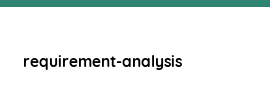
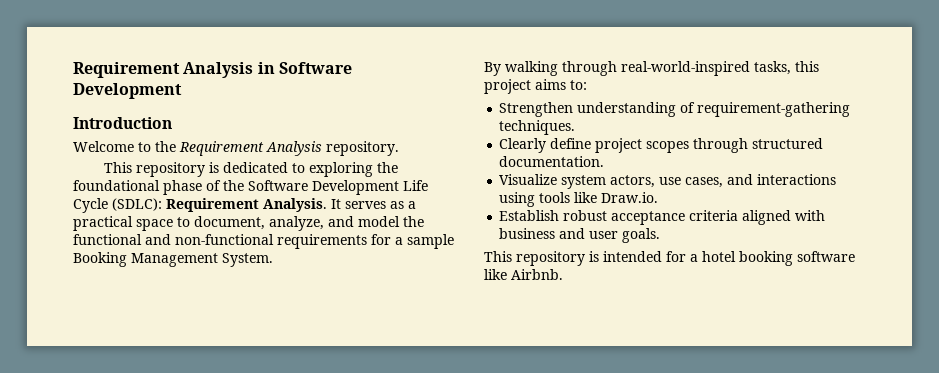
- requirement-analysis
+ Requirement Analysis in Software Development
+ Introduction
+ Welcome to the Requirement Analysis repository.
+ This repository is dedicated to exploring the foundational phase of the Software Development Life Cycle (SDLC): Requirement Analysis. It serves as a practical space to document, analyze, and model the functional and non-functional requirements for a sample Booking Management System.
+ By walking through real-world-inspired tasks, this project aims to:
+ Strengthen understanding of requirement-gathering techniques.
+ Clearly define project scopes through structured documentation.
+ Visualize system actors, use cases, and interactions using tools like Draw.io.
+ Establish robust acceptance criteria aligned with business and user goals.
+ This repository is intended for a hotel booking software like Airbnb.

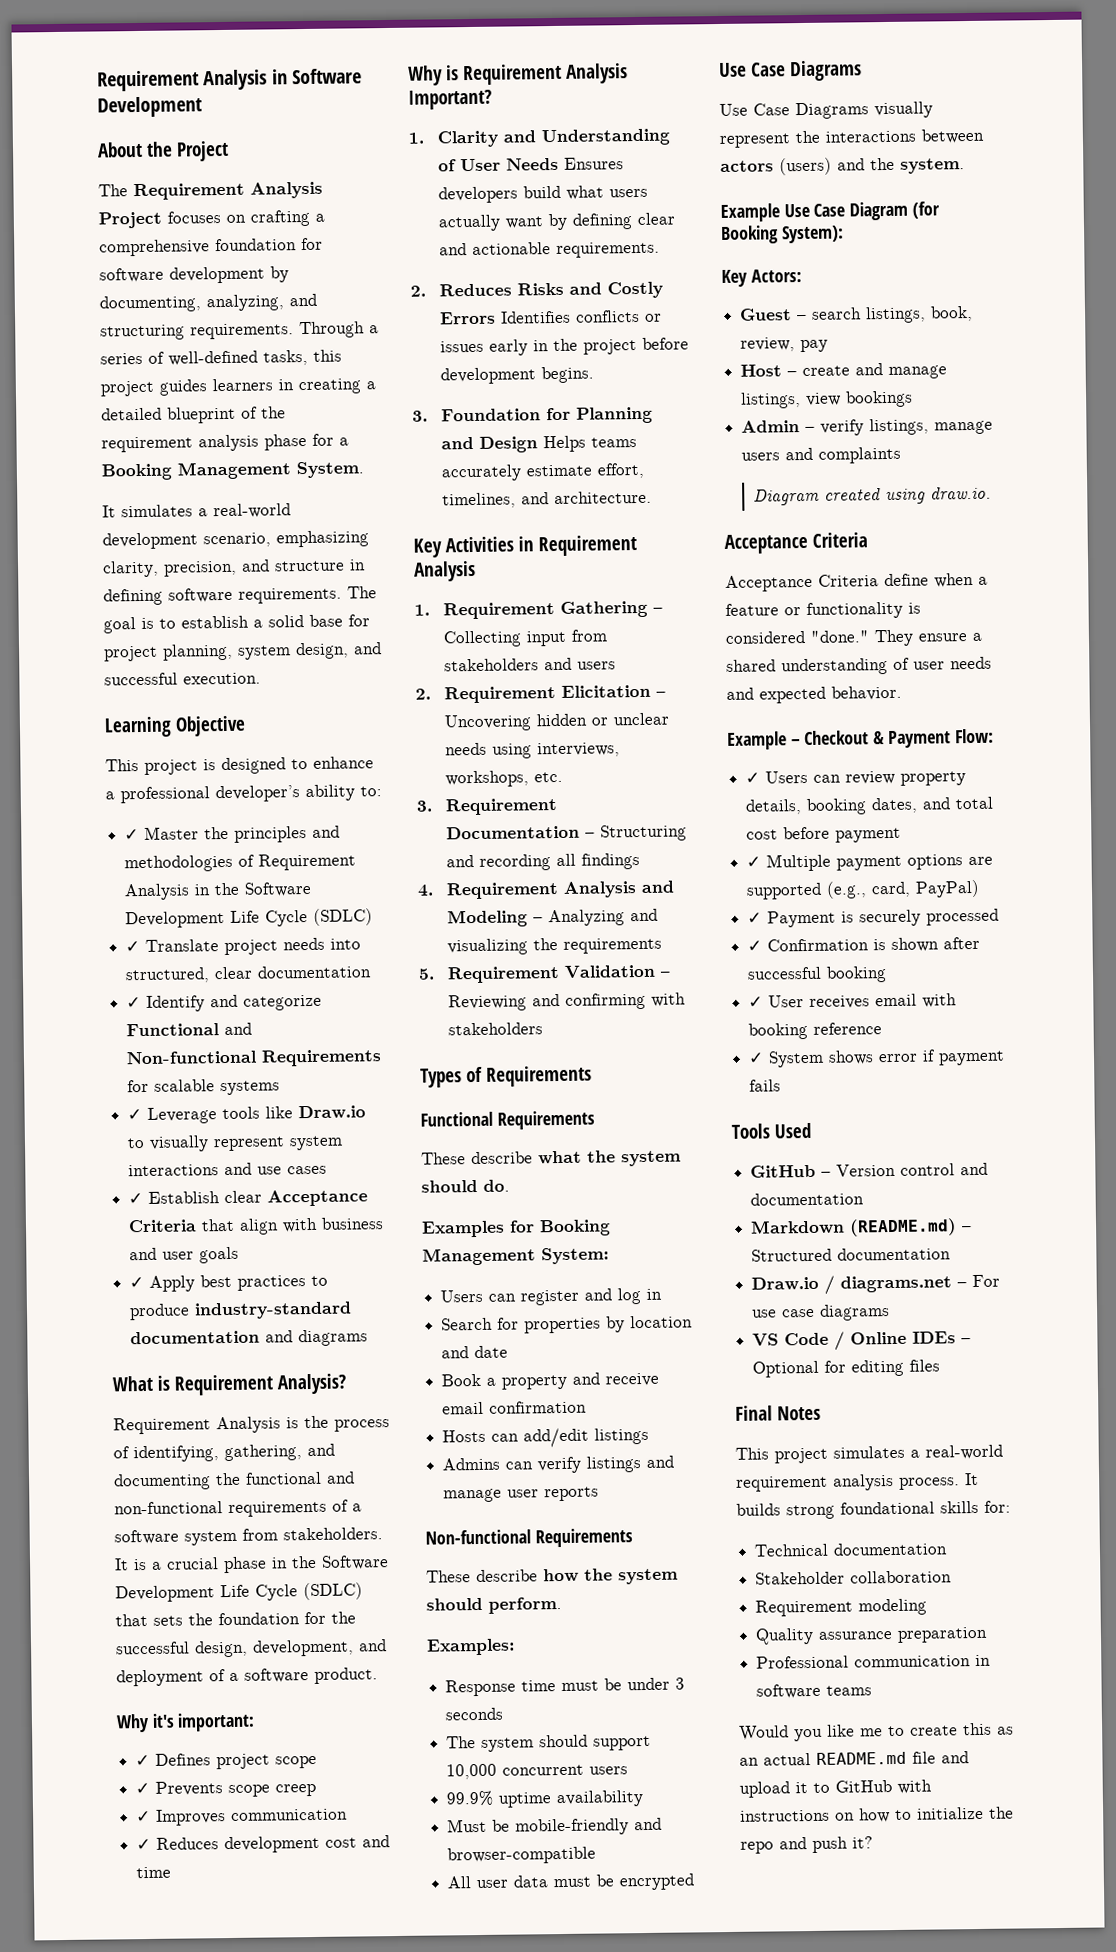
- Introduction
- Welcome to the Requirement Analysis repository.
- This repository is dedicated to exploring the foundational phase of the Software Development Life Cycle (SDLC): Requirement Analysis. It serves as a practical space to document, analyze, and model the functional and non-functional requirements for a sample Booking Management System.
- By walking through real-world-inspired tasks, this project aims to:
- Strengthen understanding of requirement-gathering techniques.
- Clearly define project scopes through structured documentation.
- Visualize system actors, use cases, and interactions using tools like Draw.io.
- Establish robust acceptance criteria aligned with business and user goals.
- This repository is intended for a hotel booking software like Airbnb.
+ About the Project
+ The Requirement Analysis Project focuses on crafting a comprehensive foundation for software development by documenting, analyzing, and structuring requirements. Through a series of well-defined tasks, this project guides learners in creating a detailed blueprint of the requirement analysis phase for a Booking Management System.
+ It simulates a real-world development scenario, emphasizing clarity, precision, and structure in defining software requirements. The goal is to establish a solid base for project planning, system design, and successful execution.
+ Learning Objective
+ This project is designed to enhance a professional developer’s ability to:
+ ✓ Master the principles and methodologies of Requirement Analysis in the Software Development Life Cycle (SDLC)
+ ✓ Translate project needs into structured, clear documentation
+ ✓ Identify and categorize Functional and Non-functional Requirements for scalable systems
+ ✓ Leverage tools like Draw.io to visually represent system interactions and use cases
+ ✓ Establish clear Acceptance Criteria that align with business and user goals
+ ✓ Apply best practices to produce industry-standard documentation and diagrams
+ What is Requirement Analysis?
+ Requirement Analysis is the process of identifying, gathering, and documenting the functional and non-functional requirements of a software system from stakeholders. It is a crucial phase in the Software Development Life Cycle (SDLC) that sets the foundation for the successful design, development, and deployment of a software product.
+ Why it's important:
+ ✓ Defines project scope
+ ✓ Prevents scope creep
+ ✓ Improves communication
+ ✓ Reduces development cost and time
+ Why is Requirement Analysis Important?
+ 1. Clarity and Understanding of User Needs Ensures developers build what users actually want by defining clear and actionable requirements.
+ 2. Reduces Risks and Costly Errors Identifies conflicts or issues early in the project before development begins.
+ 3. Foundation for Planning and Design Helps teams accurately estimate effort, timelines, and architecture.
+ Key Activities in Requirement Analysis
+ 1. Requirement Gathering – Collecting input from stakeholders and users
+ 2. Requirement Elicitation – Uncovering hidden or unclear needs using interviews, workshops, etc.
+ 3. Requirement Documentation – Structuring and recording all findings
+ 4. Requirement Analysis and Modeling – Analyzing and visualizing the requirements
+ 5. Requirement Validation – Reviewing and confirming with stakeholders
+ Types of Requirements
+ Functional Requirements
+ These describe what the system should do.
+ Examples for Booking Management System:
+ Users can register and log in
+ Search for properties by location and date
+ Book a property and receive email confirmation
+ Hosts can add/edit listings
+ Admins can verify listings and manage user reports
+ Non-functional Requirements
+ These describe how the system should perform.
+ Examples:
+ Response time must be under 3 seconds
+ The system should support 10,000 concurrent users
+ 99.9% uptime availability
+ Must be mobile-friendly and browser-compatible
+ All user data must be encrypted
+ Use Case Diagrams
+ Use Case Diagrams visually represent the interactions between actors (users) and the system.
+ Example Use Case Diagram (for Booking System):
+ Key Actors:
+ Guest – search listings, book, review, pay
+ Host – create and manage listings, view bookings
+ Admin – verify listings, manage users and complaints
+ Diagram created using draw.io.
+ Acceptance Criteria
+ Acceptance Criteria define when a feature or functionality is considered "done." They ensure a shared understanding of user needs and expected behavior.
+ Example – Checkout & Payment Flow:
+ ✓ Users can review property details, booking dates, and total cost before payment
+ ✓ Multiple payment options are supported (e.g., card, PayPal)
+ ✓ Payment is securely processed
+ ✓ Confirmation is shown after successful booking
+ ✓ User receives email with booking reference
+ ✓ System shows error if payment fails
+ Tools Used
+ GitHub – Version control and documentation
+ Markdown (README.md) – Structured documentation
+ Draw.io / diagrams.net – For use case diagrams
+ VS Code / Online IDEs – Optional for editing files
+ Final Notes
+ This project simulates a real-world requirement analysis process. It builds strong foundational skills for:
+ Technical documentation
+ Stakeholder collaboration
+ Requirement modeling
+ Quality assurance preparation
+ Professional communication in software teams
+ Would you like me to create this as an actual README.md file and upload it to GitHub with instructions on how to initialize the repo and push it?

